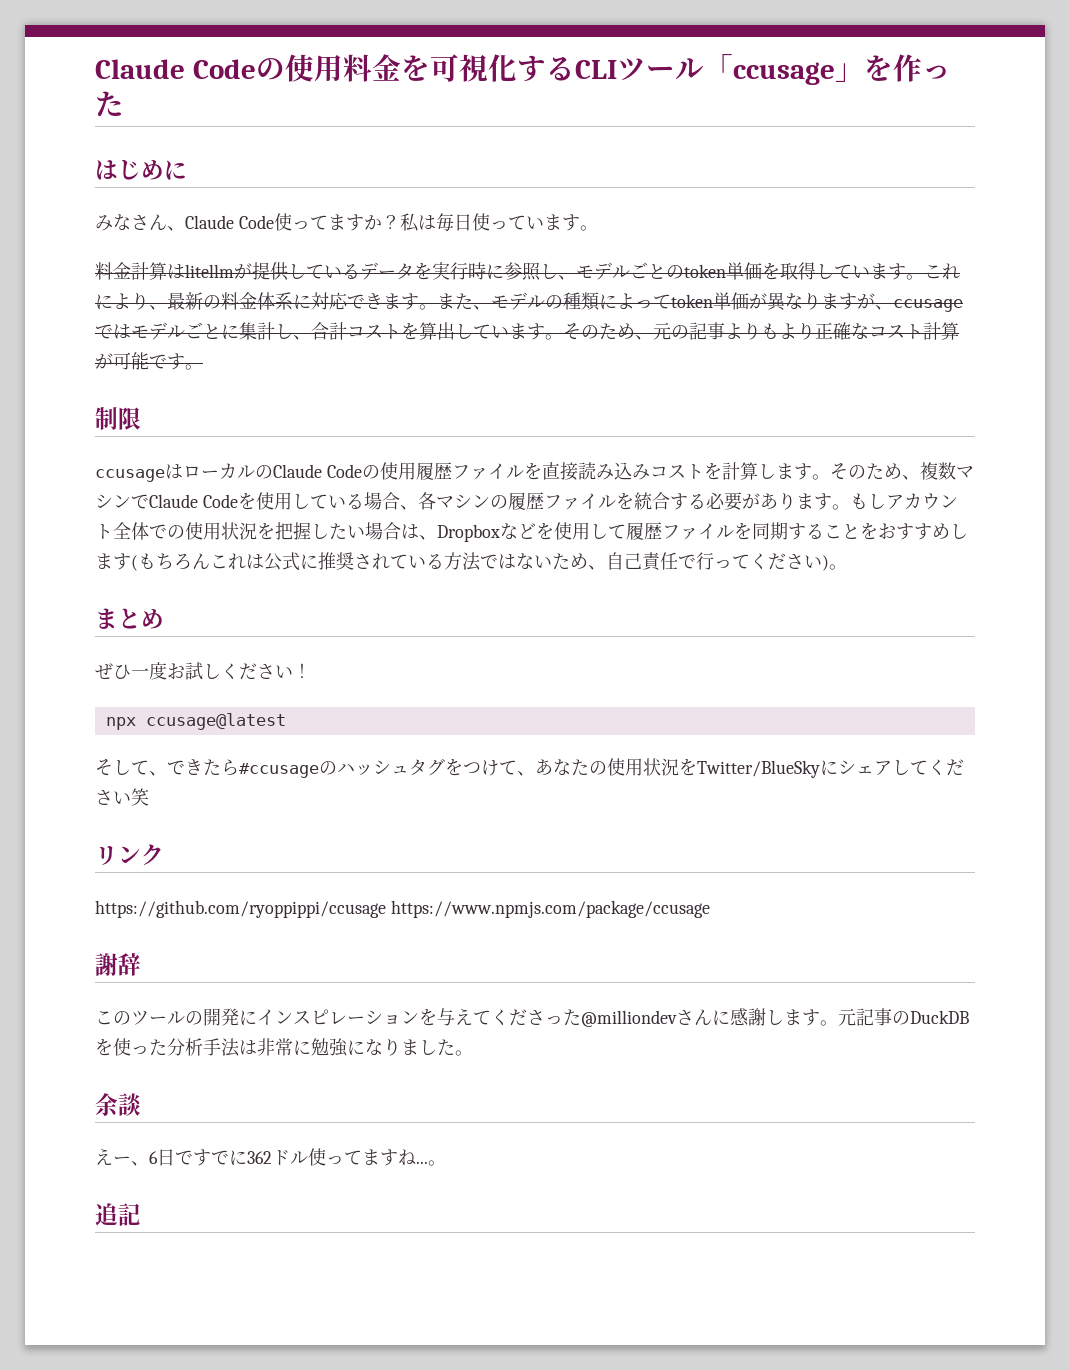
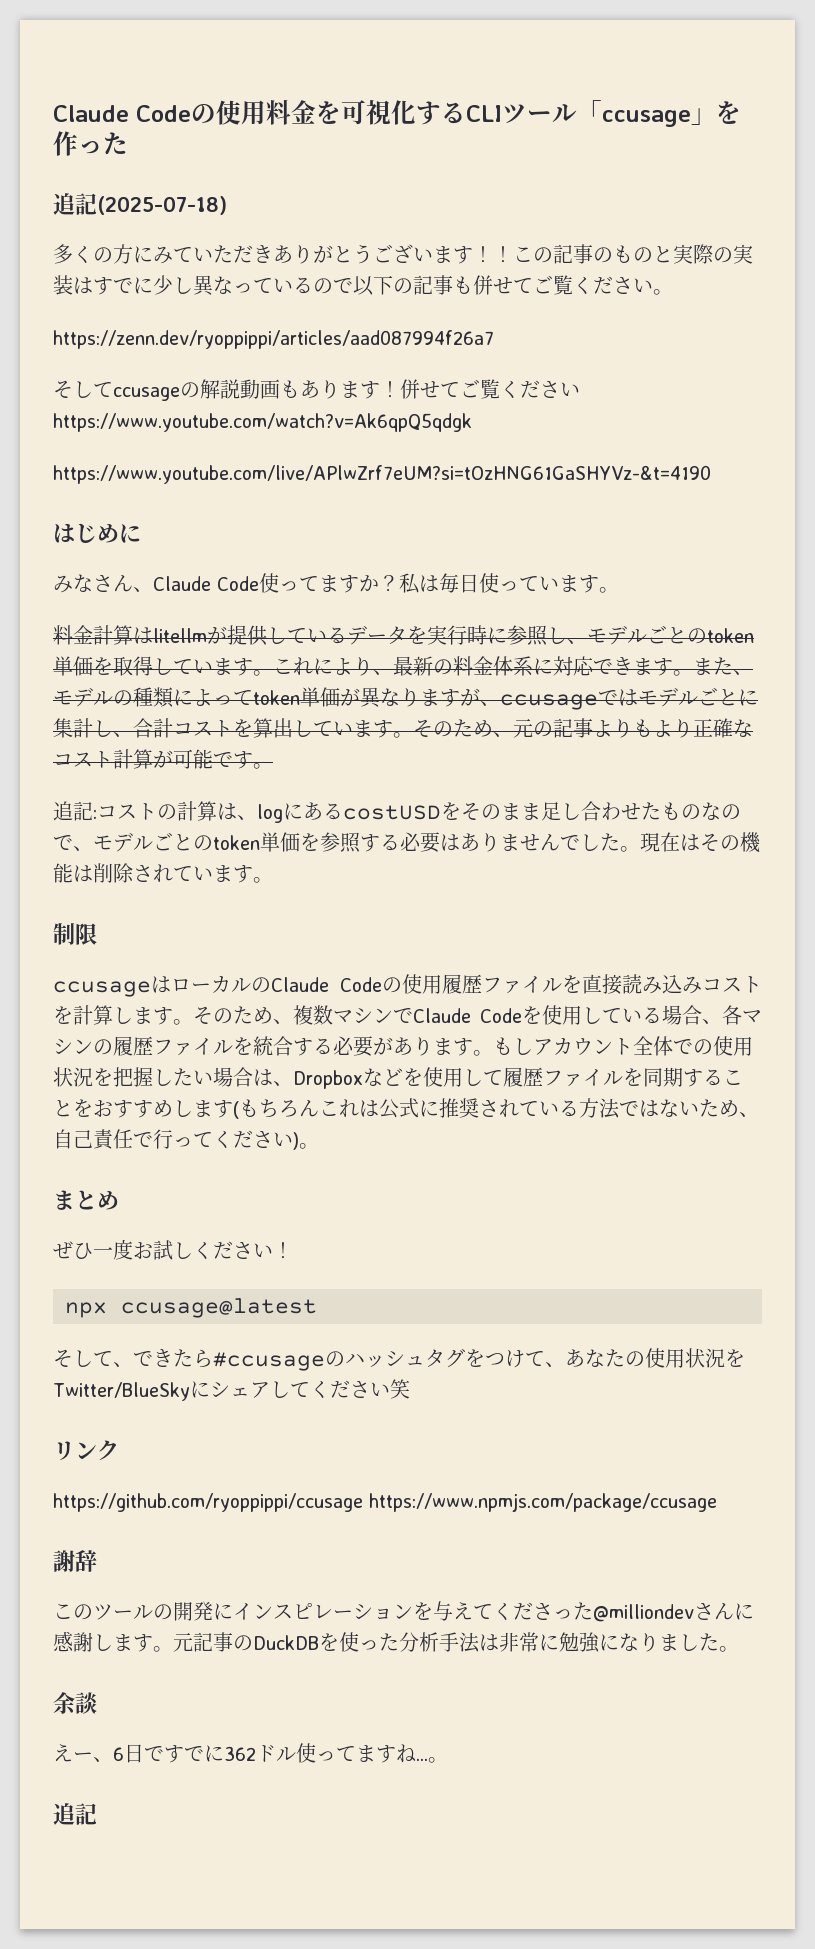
+ 追記(2025-07-18)
+ 多くの方にみていただきありがとうございます！！この記事のものと実際の実装はすでに少し異なっているので以下の記事も併せてご覧ください。
+ https://zenn.dev/ryoppippi/articles/aad087994f26a7
+ そしてccusageの解説動画もあります！併せてご覧くださいhttps://www.youtube.com/watch?v=Ak6qpQ5qdgk
+ https://www.youtube.com/live/APlwZrf7eUM?si=tOzHNG61GaSHYVz-&t=4190
+ 追記:コストの計算は、logにあるcostUSDをそのまま足し合わせたものなので、モデルごとのtoken単価を参照する必要はありませんでした。現在はその機能は削除されています。

